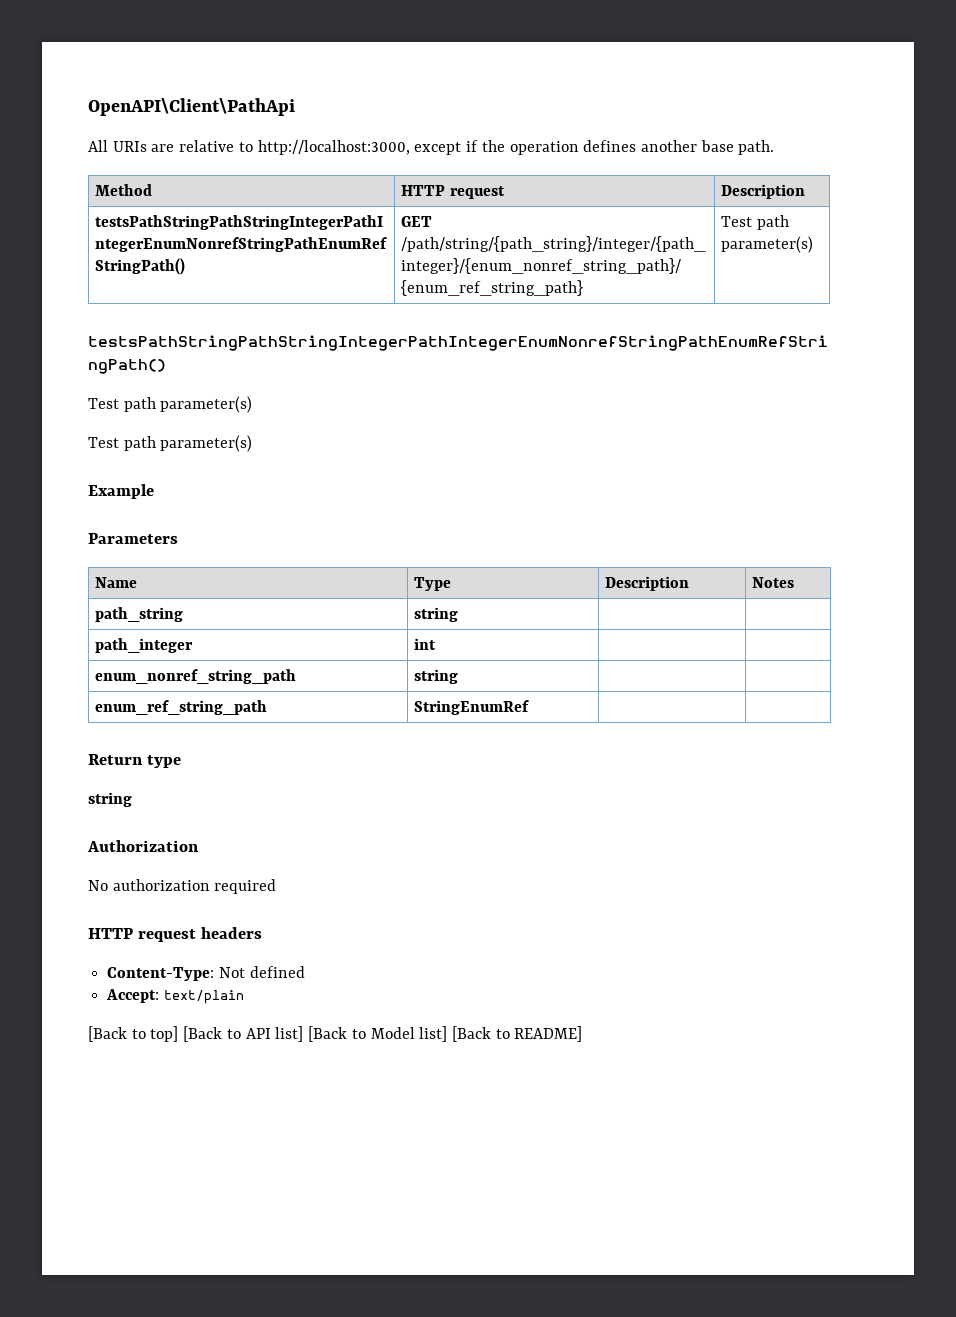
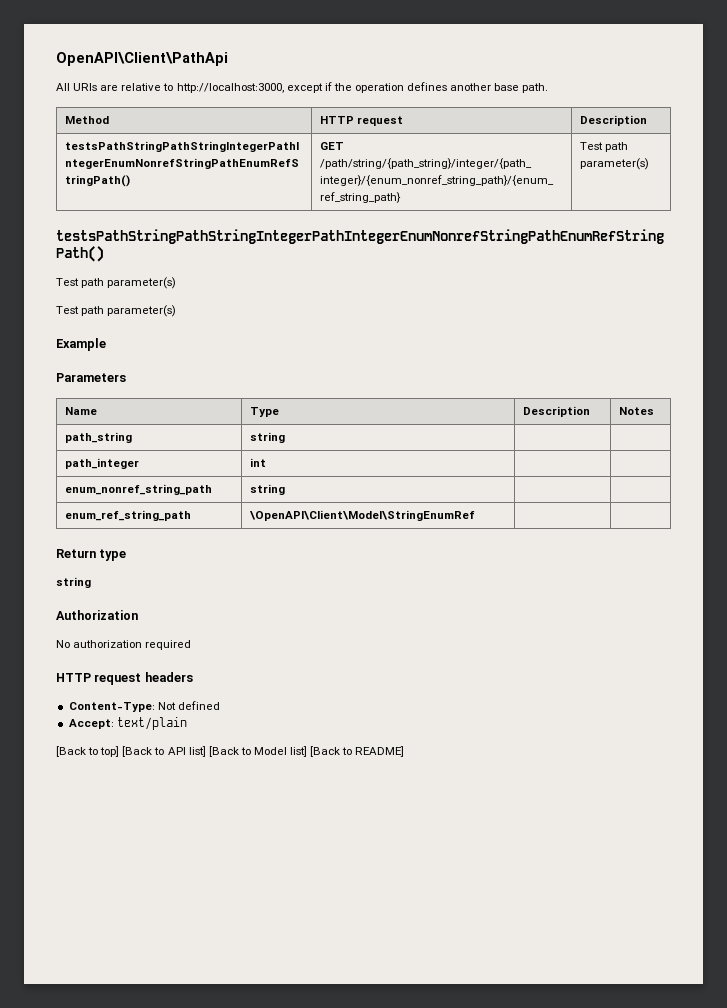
- enum_ref_string_path | StringEnumRef | |
+ enum_ref_string_path | \OpenAPI\Client\Model\StringEnumRef | |

